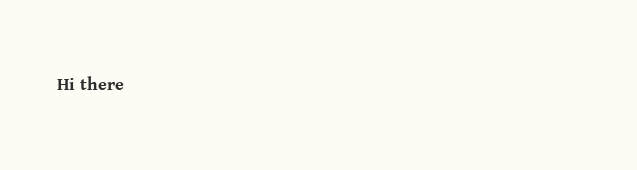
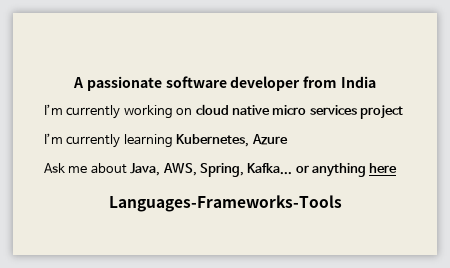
- Hi there
+ A passionate software developer from India
+ I’m currently working on cloud native micro services project
+ I’m currently learning Kubernetes, Azure
+ Ask me about Java, AWS, Spring, Kafka... or anything here
+ Languages-Frameworks-Tools

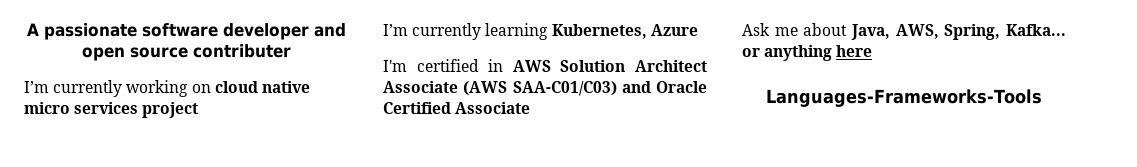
- A passionate software developer from India
+ A passionate software developer and open source contributer
+ I'm certified in AWS Solution Architect Associate (AWS SAA-C01/C03) and Oracle Certified Associate

